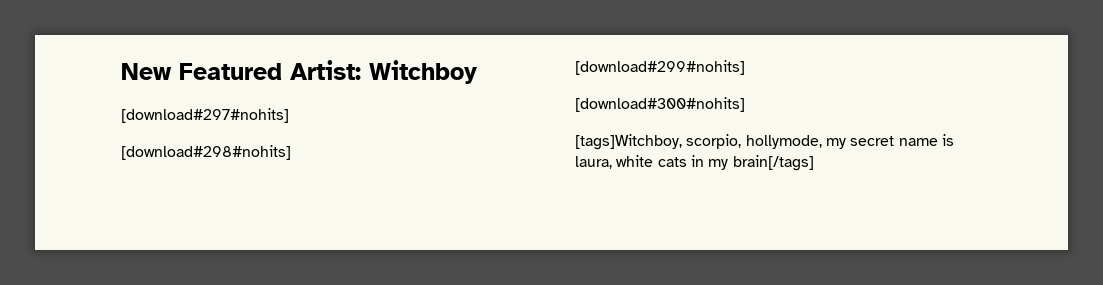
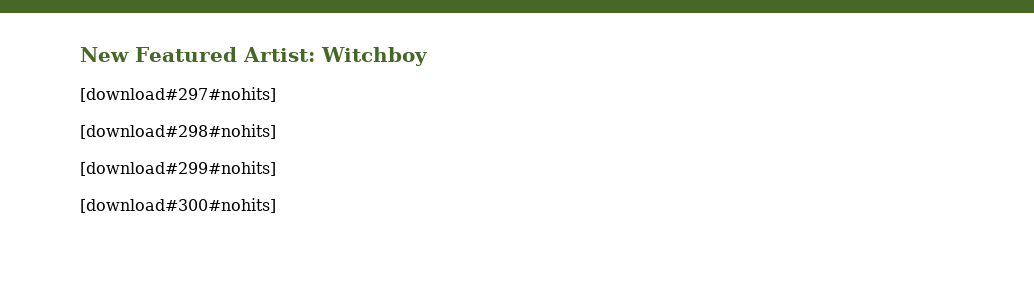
- [tags]Witchboy, scorpio, hollymode, my secret name is laura, white cats in my brain[/tags]

